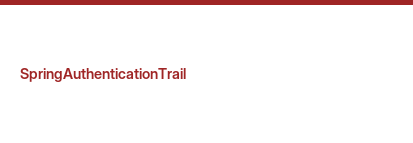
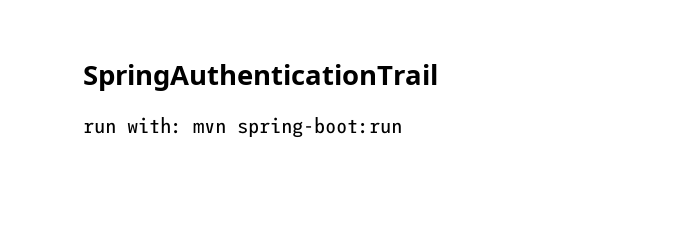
+ run with: mvn spring-boot:run

